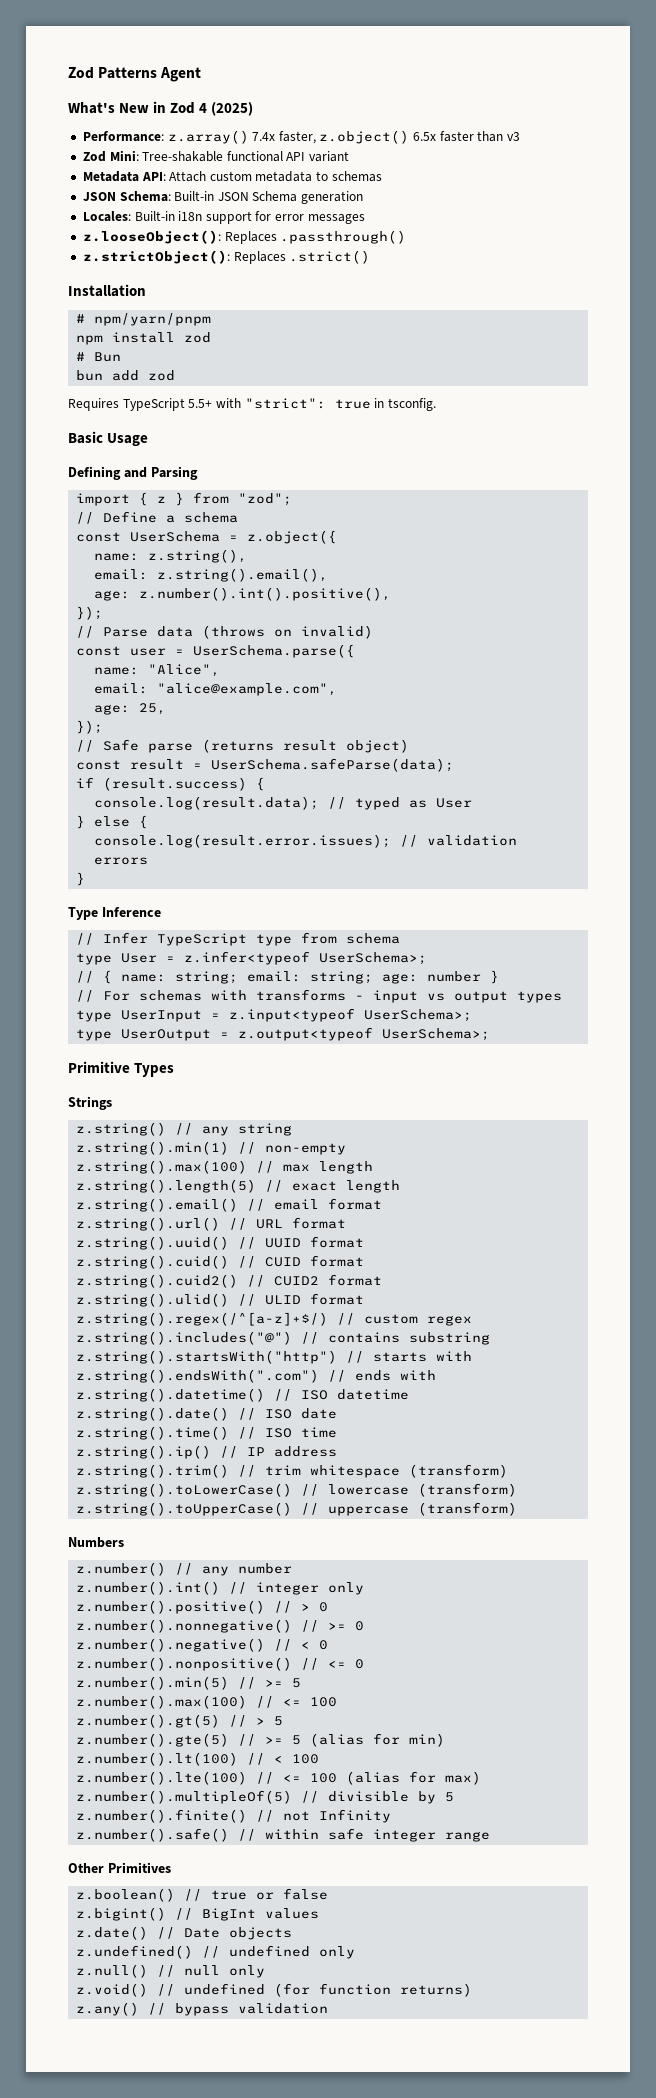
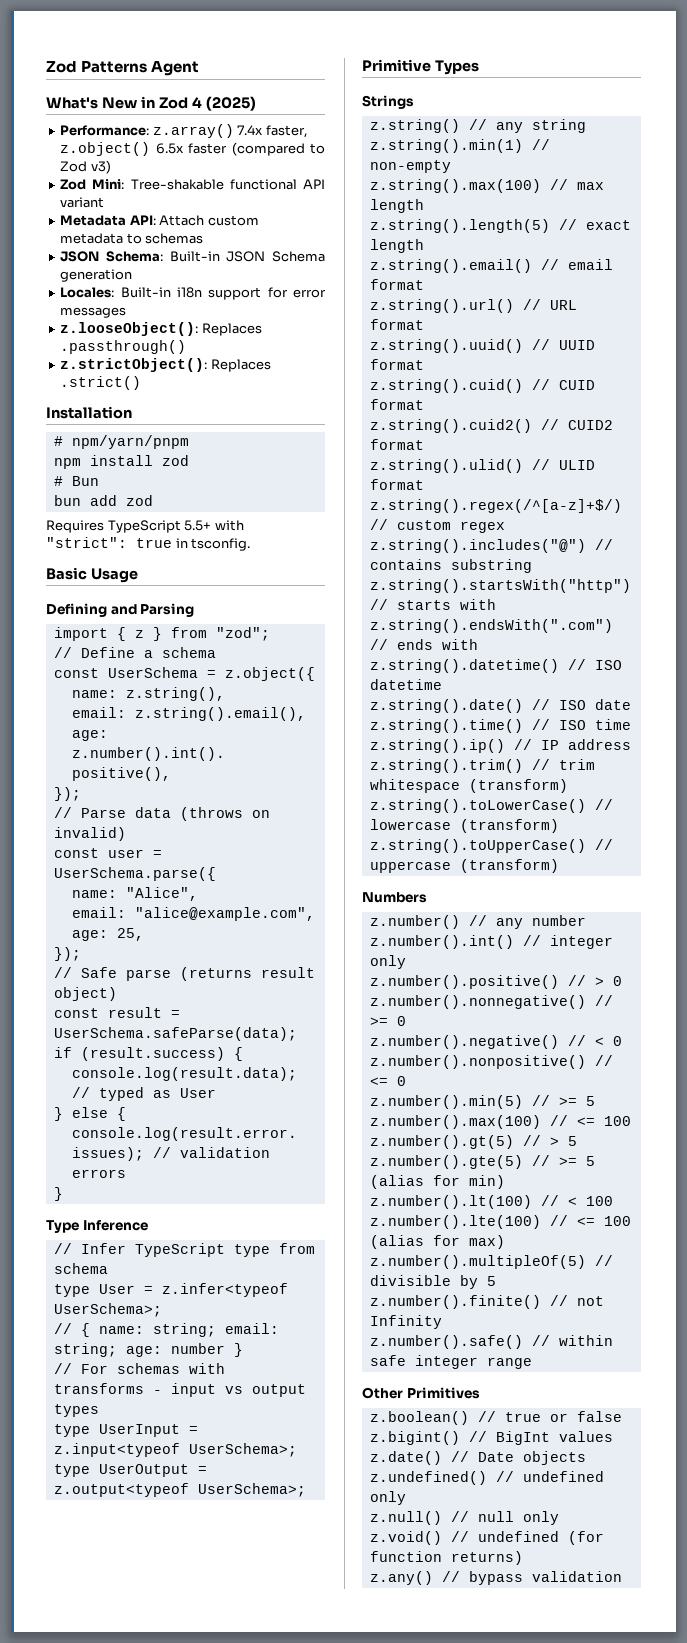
- Performance: z.array() 7.4x faster, z.object() 6.5x faster than v3
+ Performance: z.array() 7.4x faster, z.object() 6.5x faster (compared to Zod v3)

